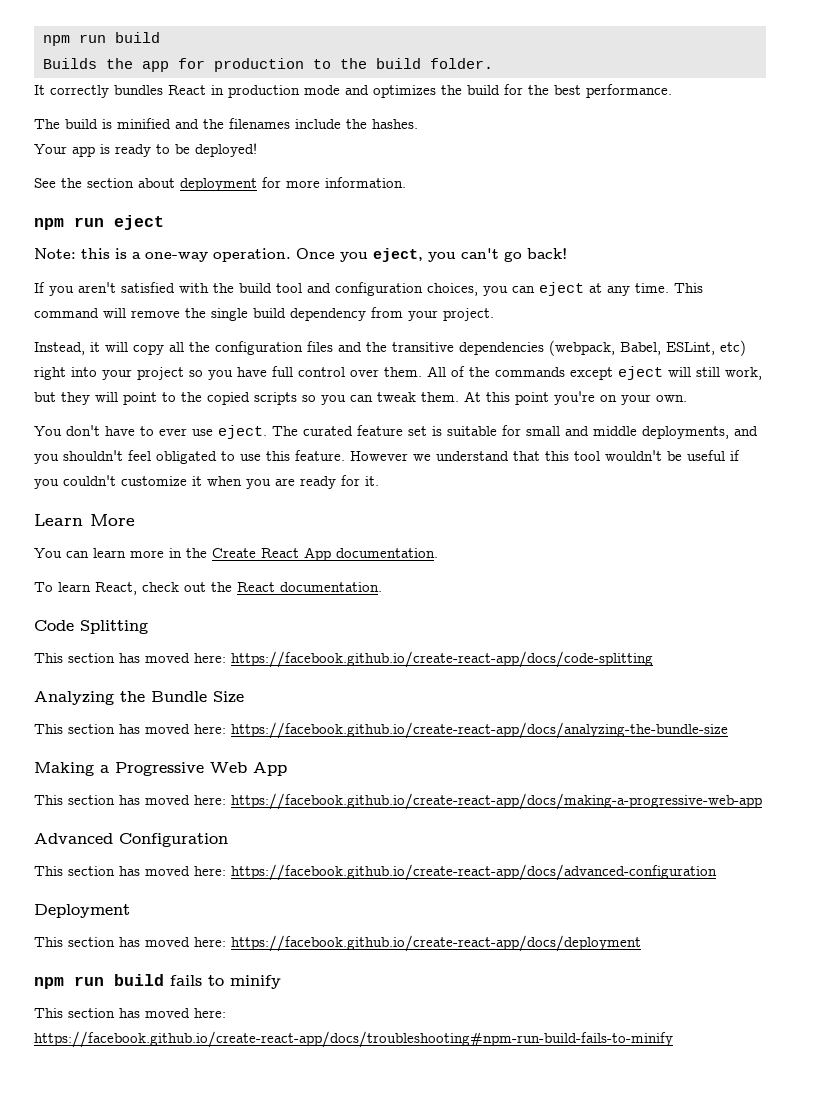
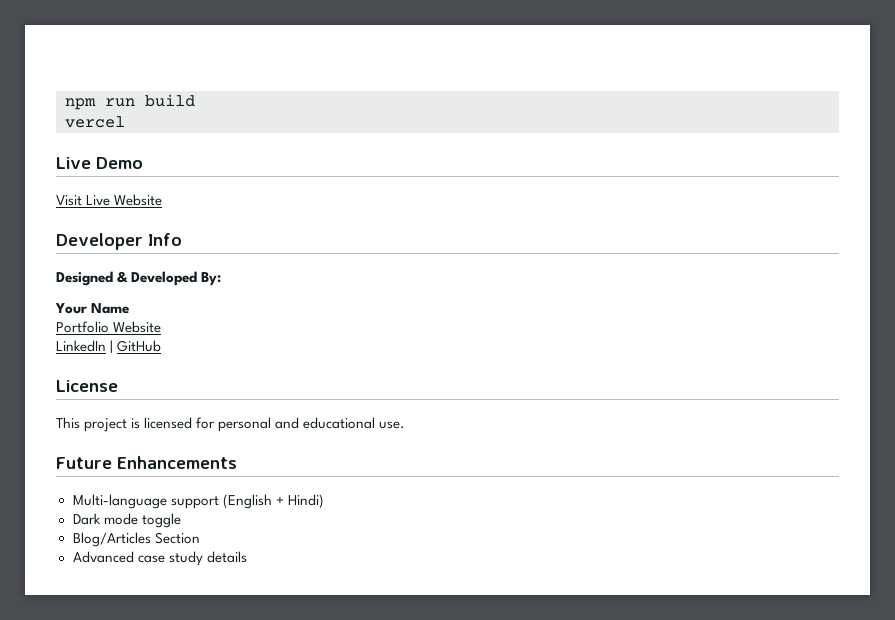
- Builds the app for production to the build folder.
- It correctly bundles React in production mode and optimizes the build for the best performance.
- The build is minified and the filenames include the hashes.
- Your app is ready to be deployed!
- See the section about deployment for more information.
- npm run eject
- Note: this is a one-way operation. Once you eject, you can't go back!
- If you aren't satisfied with the build tool and configuration choices, you can eject at any time. This command will remove the single build dependency from your project.
- Instead, it will copy all the configuration files and the transitive dependencies (webpack, Babel, ESLint, etc) right into your project so you have full control over them. All of the commands except eject will still work, but they will point to the copied scripts so you can tweak them. At this point you're on your own.
- You don't have to ever use eject. The curated feature set is suitable for small and middle deployments, and you shouldn't feel obligated to use this feature. However we understand that this tool wouldn't be useful if you couldn't customize it when you are ready for it.
- Learn More
- You can learn more in the Create React App documentation.
- To learn React, check out the React documentation.
- Code Splitting
- This section has moved here: https://facebook.github.io/create-react-app/docs/code-splitting
- Analyzing the Bundle Size
- This section has moved here: https://facebook.github.io/create-react-app/docs/analyzing-the-bundle-size
- Making a Progressive Web App
- This section has moved here: https://facebook.github.io/create-react-app/docs/making-a-progressive-web-app
- Advanced Configuration
- This section has moved here: https://facebook.github.io/create-react-app/docs/advanced-configuration
- Deployment
- This section has moved here: https://facebook.github.io/create-react-app/docs/deployment
- npm run build fails to minify
- This section has moved here: https://facebook.github.io/create-react-app/docs/troubleshooting#npm-run-build-fails-to-minify
+ vercel
+ Live Demo
+ Visit Live Website
+ Developer Info
+ Designed & Developed By:
+ Your Name
+ Portfolio Website
+ LinkedIn | GitHub
+ License
+ This project is licensed for personal and educational use.
+ Future Enhancements
+ Multi-language support (English + Hindi)
+ Dark mode toggle
+ Blog/Articles Section
+ Advanced case study details

